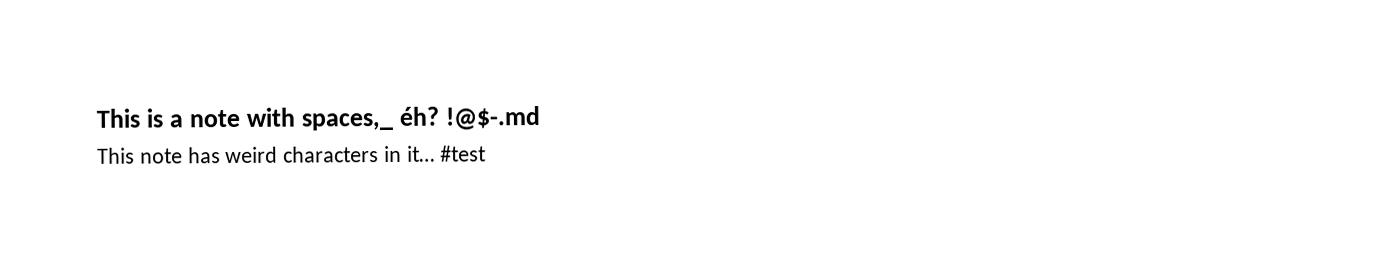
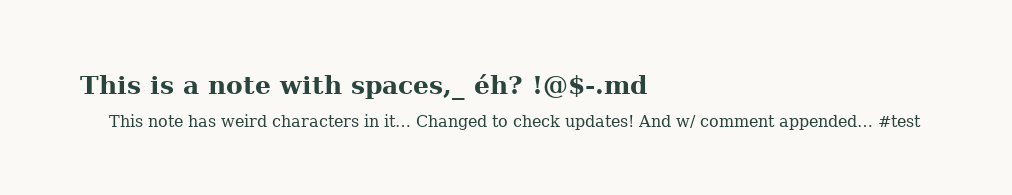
+ Changed to check updates! And w/ comment appended…

